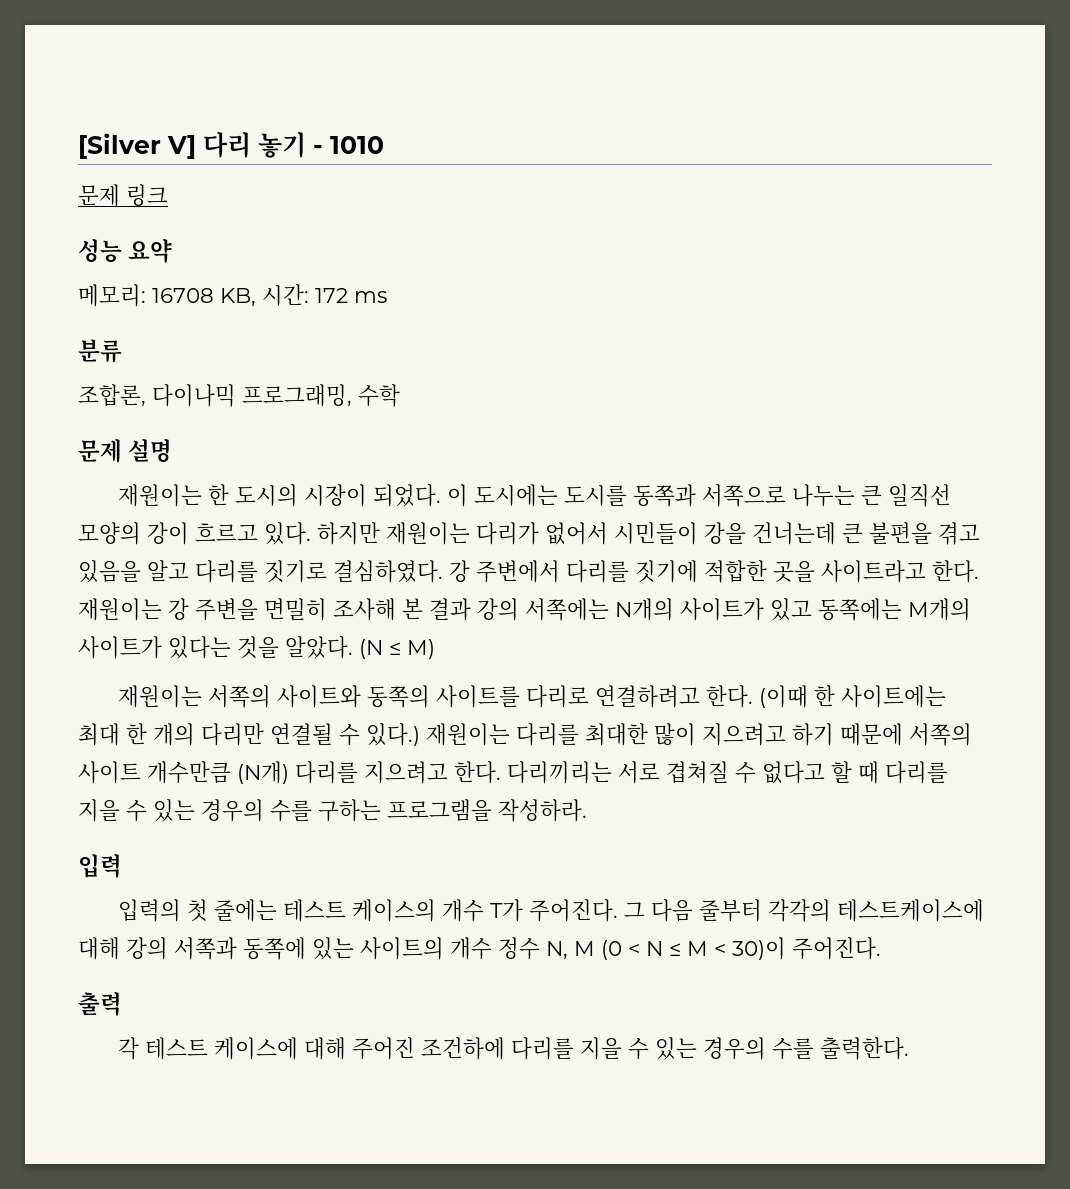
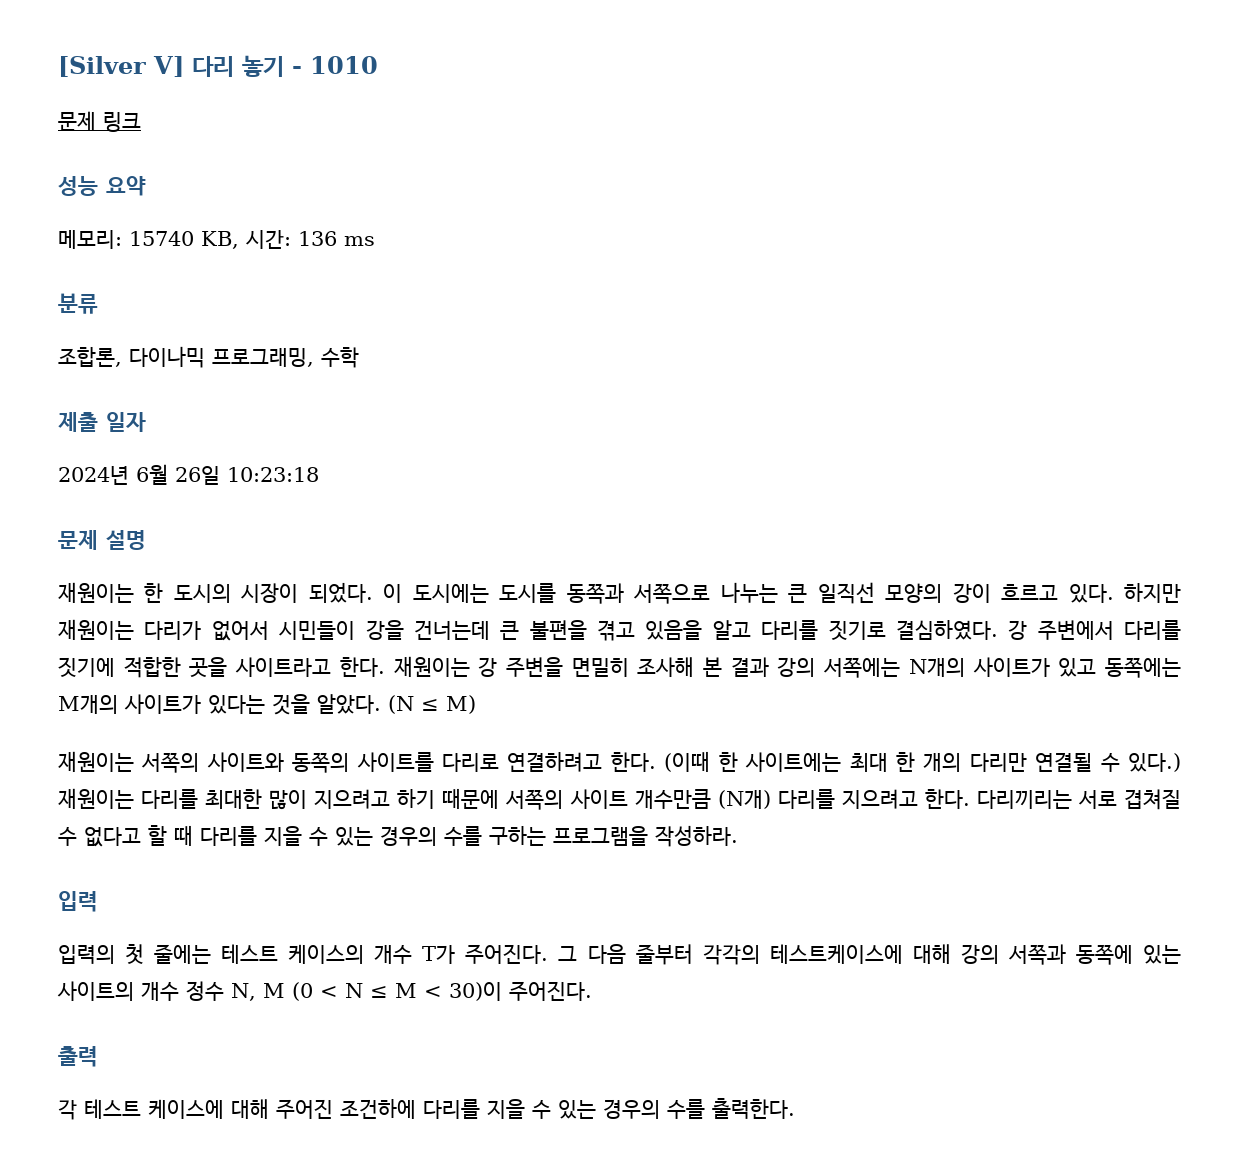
- 메모리: 16708 KB, 시간: 172 ms
+ 메모리: 15740 KB, 시간: 136 ms
+ 제출 일자
+ 2024년 6월 26일 10:23:18

